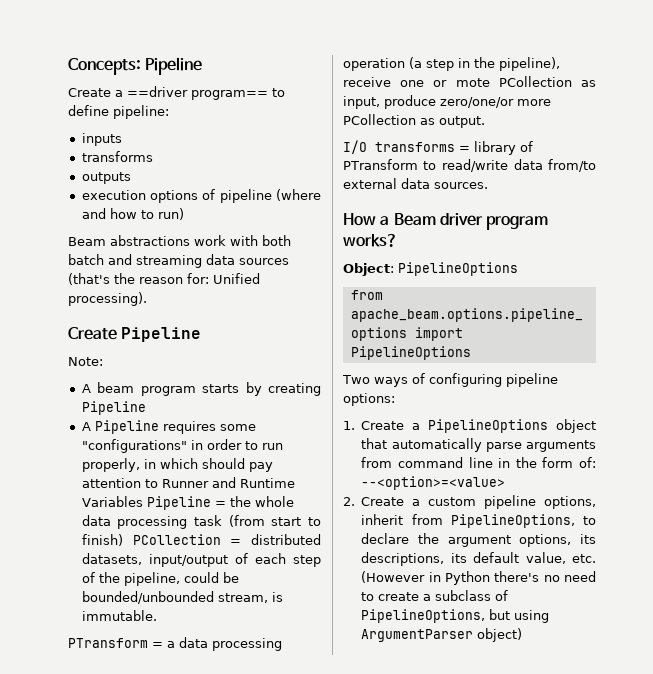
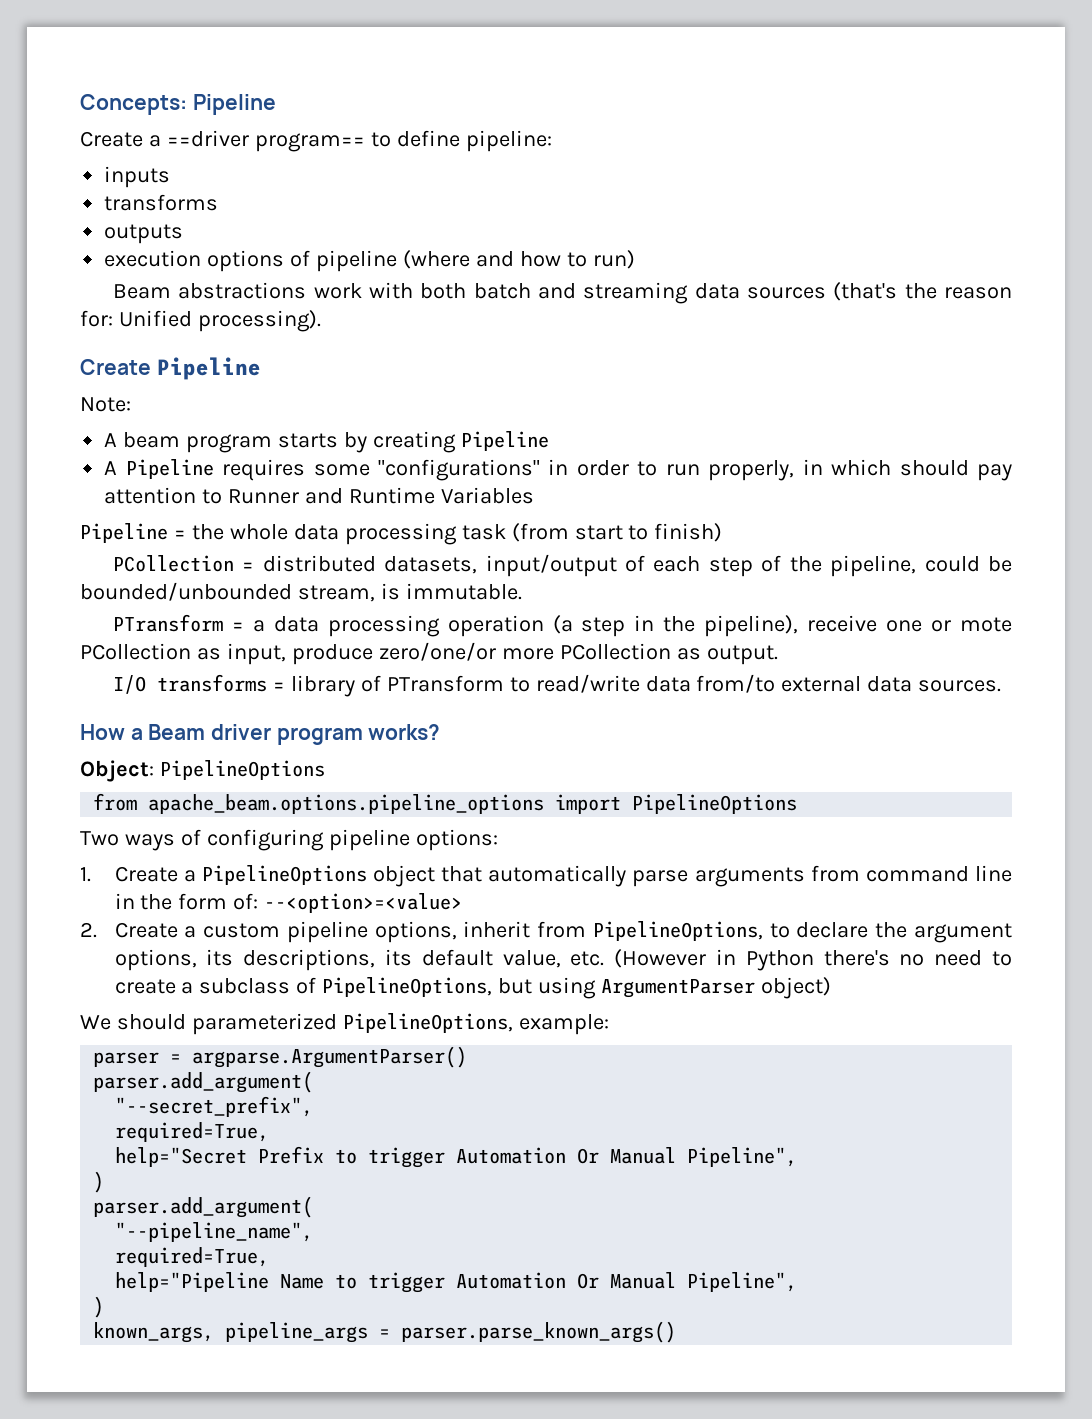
- A Pipeline requires some "configurations" in order to run properly, in which should pay attention to Runner and Runtime Variables Pipeline = the whole data processing task (from start to finish) PCollection = distributed datasets, input/output of each step of the pipeline, could be bounded/unbounded stream, is immutable.
+ A Pipeline requires some "configurations" in order to run properly, in which should pay attention to Runner and Runtime Variables
+ Pipeline = the whole data processing task (from start to finish)
+ PCollection = distributed datasets, input/output of each step of the pipeline, could be bounded/unbounded stream, is immutable.
+ We should parameterized PipelineOptions, example:
+ parser = argparse.ArgumentParser()
+ parser.add_argument(
+ "--secret_prefix",
+ required=True,
+ help="Secret Prefix to trigger Automation Or Manual Pipeline",
+ )
+ parser.add_argument(
+ "--pipeline_name",
+ required=True,
+ help="Pipeline Name to trigger Automation Or Manual Pipeline",
+ )
+ known_args, pipeline_args = parser.parse_known_args()

